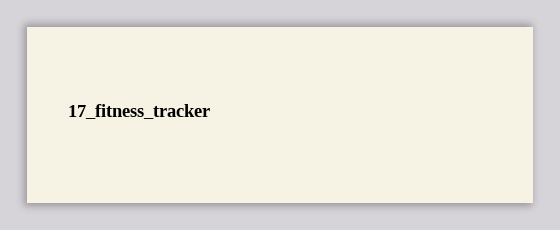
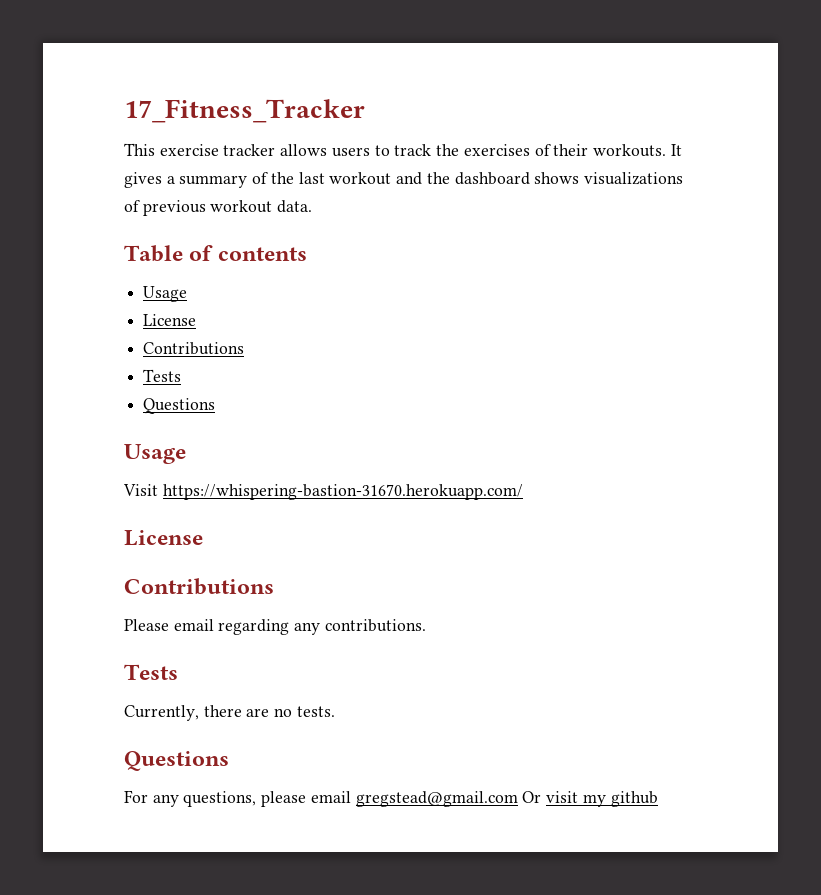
- 17_fitness_tracker
+ 17_Fitness_Tracker
+ This exercise tracker allows users to track the exercises of their workouts. It gives a summary of the last workout and the dashboard shows visualizations of previous workout data.
+ Table of contents
+ Usage
+ License
+ Contributions
+ Tests
+ Questions
+ Usage
+ Visit https://whispering-bastion-31670.herokuapp.com/
+ License
+ Contributions
+ Please email regarding any contributions.
+ Tests
+ Currently, there are no tests.
+ Questions
+ For any questions, please email gregstead@gmail.com Or visit my github

